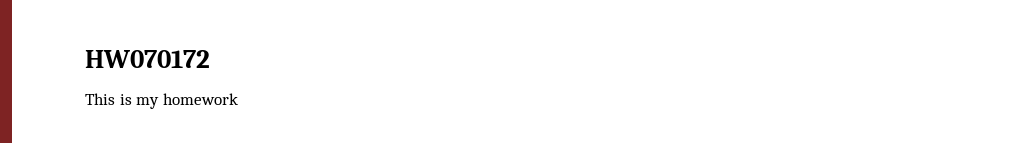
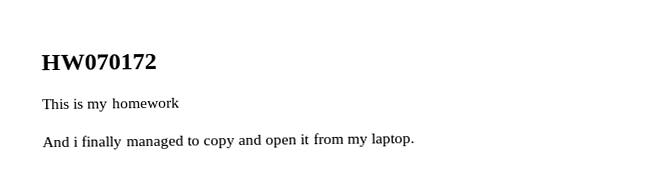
+ And i finally managed to copy and open it from my laptop.

